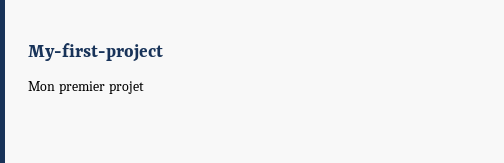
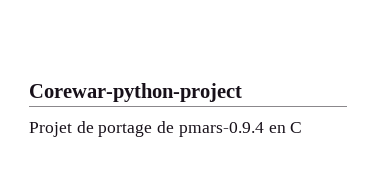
- My-first-project
- Mon premier projet
+ Corewar-python-project
+ Projet de portage de pmars-0.9.4 en C

